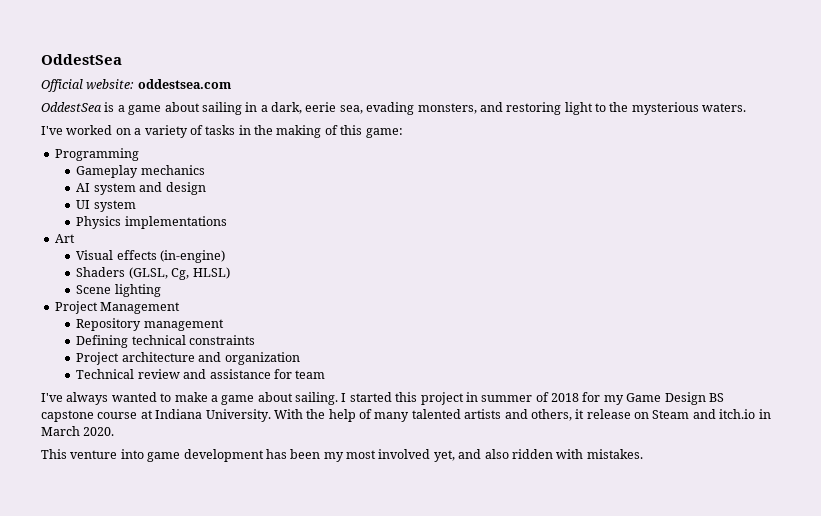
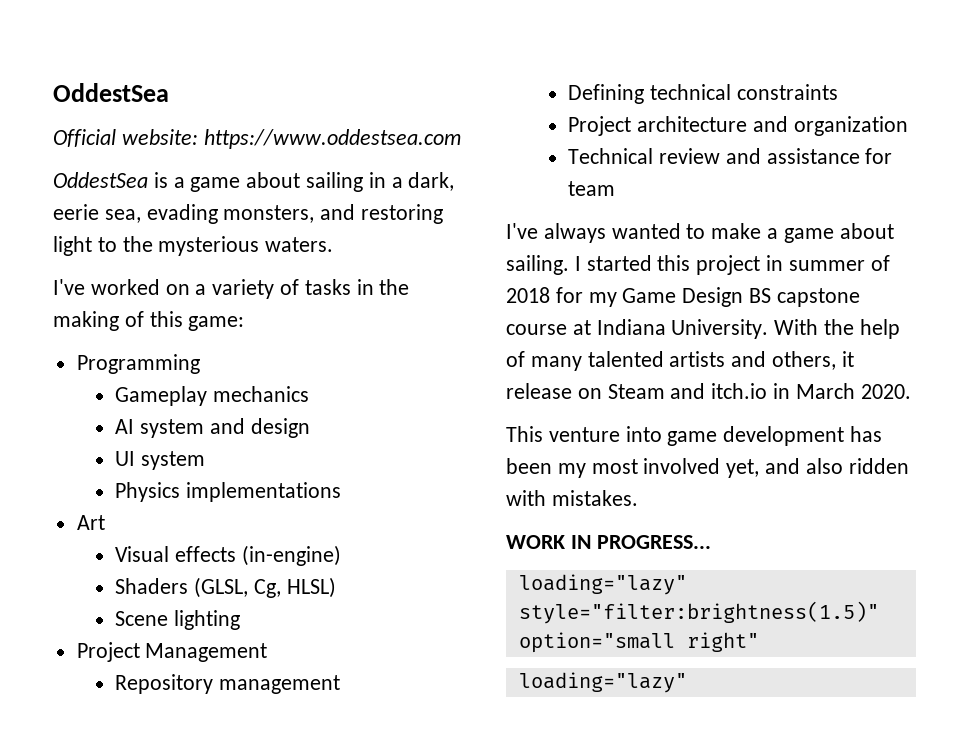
- Official website: oddestsea.com
+ Official website: https://www.oddestsea.com
+ WORK IN PROGRESS...
+ loading="lazy" style="filter:brightness(1.5)" option="small right"
+ loading="lazy"

